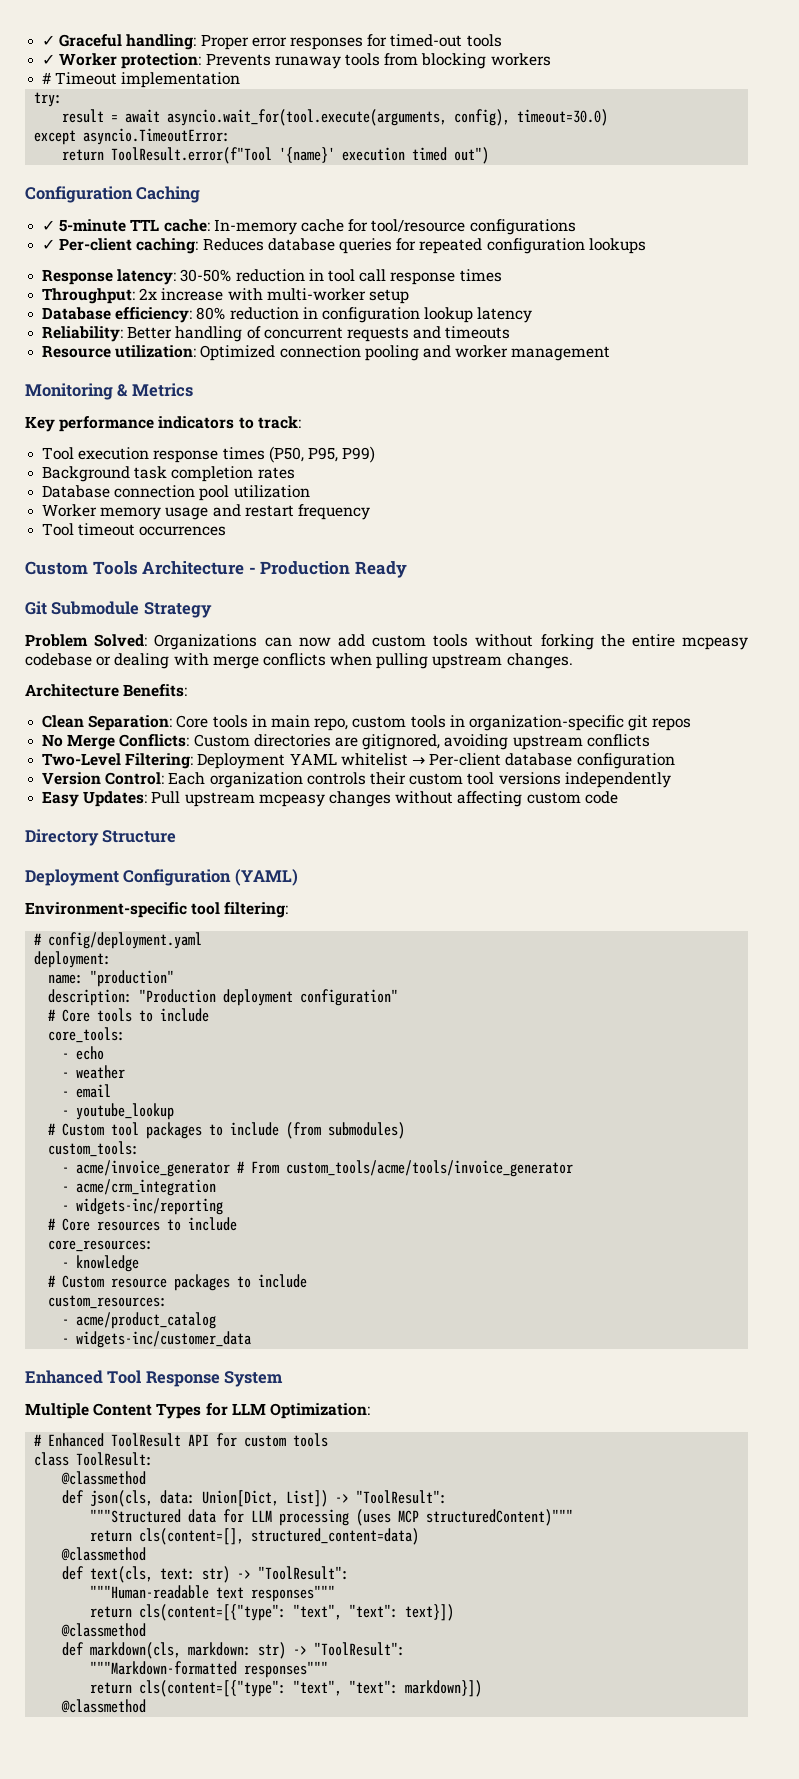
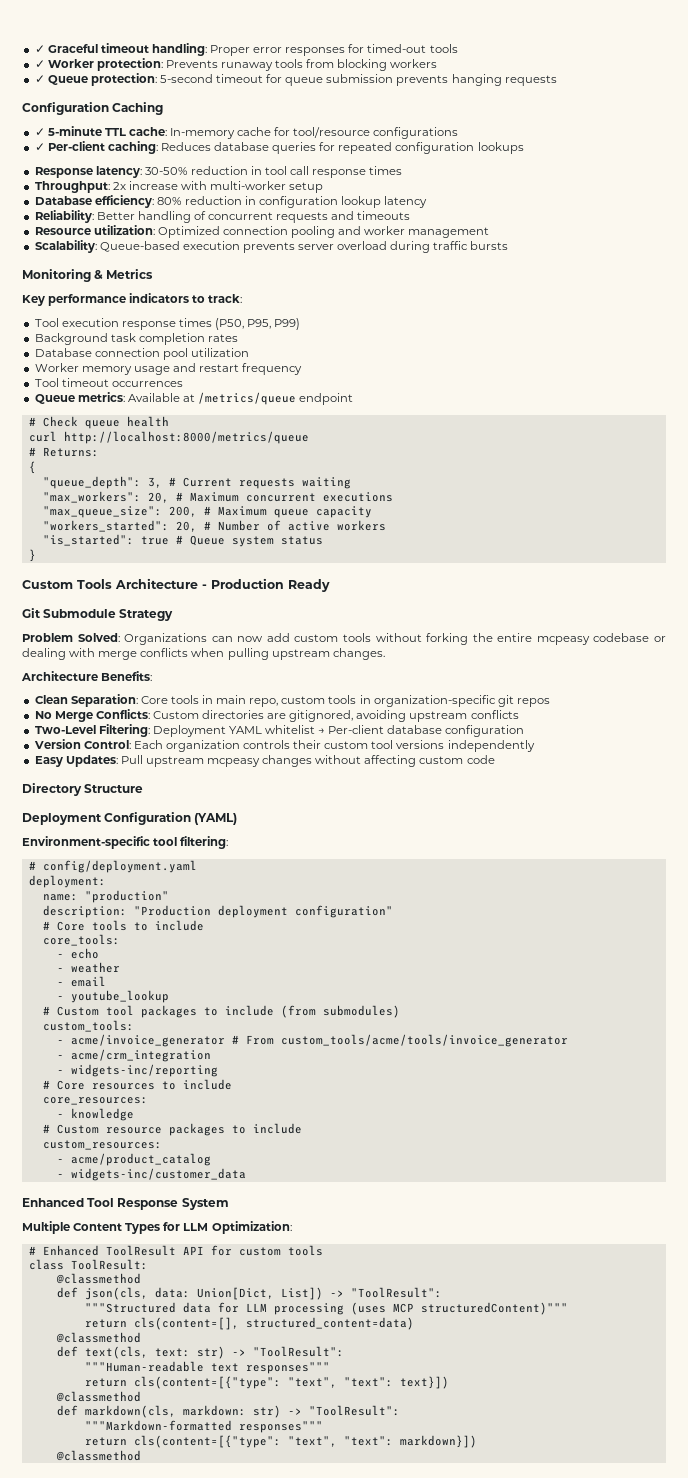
- ✓ Graceful handling: Proper error responses for timed-out tools
+ ✓ Graceful timeout handling: Proper error responses for timed-out tools
- # Timeout implementation
- try:
- result = await asyncio.wait_for(tool.execute(arguments, config), timeout=30.0)
- except asyncio.TimeoutError:
- return ToolResult.error(f"Tool '{name}' execution timed out")
+ ✓ Queue protection: 5-second timeout for queue submission prevents hanging requests
+ Scalability: Queue-based execution prevents server overload during traffic bursts
+ Queue metrics: Available at /metrics/queue endpoint
+ # Check queue health
+ curl http://localhost:8000/metrics/queue
+ # Returns:
+ {
+ "queue_depth": 3, # Current requests waiting
+ "max_workers": 20, # Maximum concurrent executions
+ "max_queue_size": 200, # Maximum queue capacity
+ "workers_started": 20, # Number of active workers
+ "is_started": true # Queue system status
+ }

